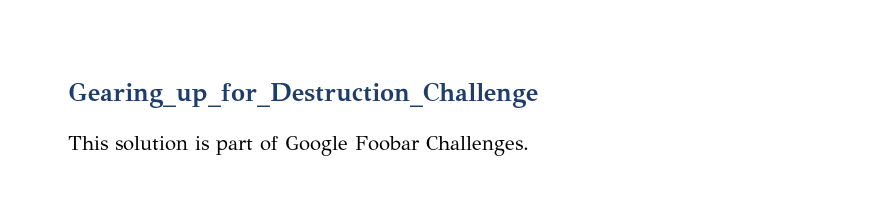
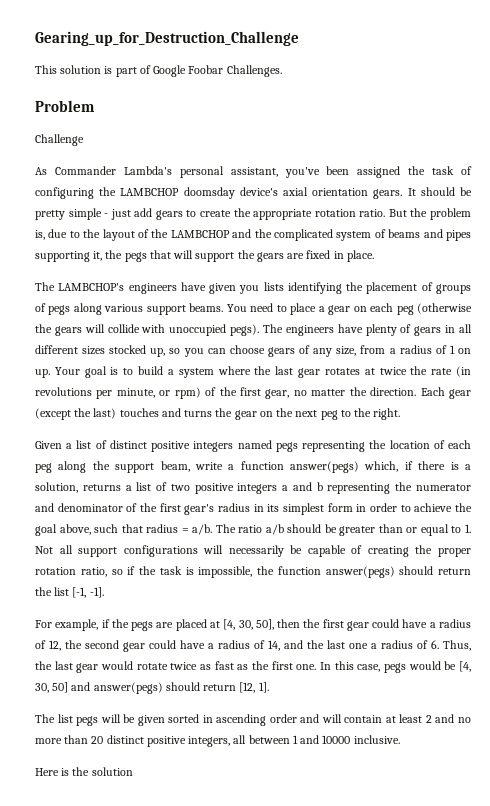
+ Problem
+ Challenge
+ As Commander Lambda's personal assistant, you've been assigned the task of configuring the LAMBCHOP doomsday device's axial orientation gears. It should be pretty simple - just add gears to create the appropriate rotation ratio. But the problem is, due to the layout of the LAMBCHOP and the complicated system of beams and pipes supporting it, the pegs that will support the gears are fixed in place.
+ The LAMBCHOP's engineers have given you lists identifying the placement of groups of pegs along various support beams. You need to place a gear on each peg (otherwise the gears will collide with unoccupied pegs). The engineers have plenty of gears in all different sizes stocked up, so you can choose gears of any size, from a radius of 1 on up. Your goal is to build a system where the last gear rotates at twice the rate (in revolutions per minute, or rpm) of the first gear, no matter the direction. Each gear (except the last) touches and turns the gear on the next peg to the right.
+ Given a list of distinct positive integers named pegs representing the location of each peg along the support beam, write a function answer(pegs) which, if there is a solution, returns a list of two positive integers a and b representing the numerator and denominator of the first gear's radius in its simplest form in order to achieve the goal above, such that radius = a/b. The ratio a/b should be greater than or equal to 1. Not all support configurations will necessarily be capable of creating the proper rotation ratio, so if the task is impossible, the function answer(pegs) should return the list [-1, -1].
+ For example, if the pegs are placed at [4, 30, 50], then the first gear could have a radius of 12, the second gear could have a radius of 14, and the last one a radius of 6. Thus, the last gear would rotate twice as fast as the first one. In this case, pegs would be [4, 30, 50] and answer(pegs) should return [12, 1].
+ The list pegs will be given sorted in ascending order and will contain at least 2 and no more than 20 distinct positive integers, all between 1 and 10000 inclusive.
+ Here is the solution

